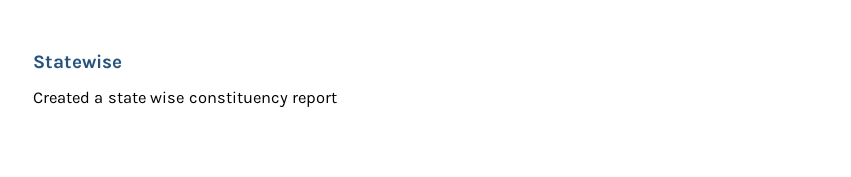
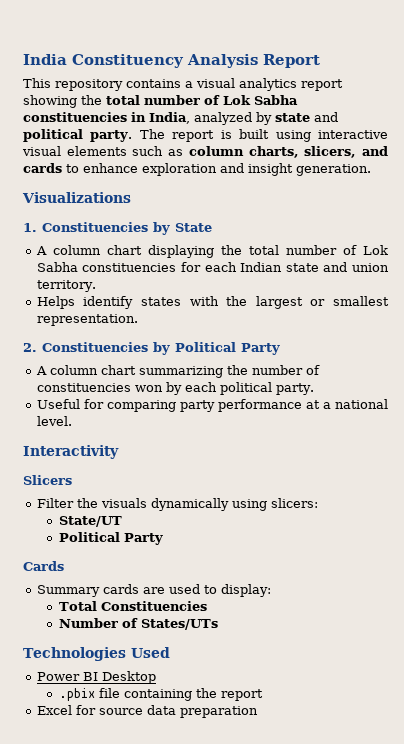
- Statewise
- Created a state wise constituency report
+ India Constituency Analysis Report
+ This repository contains a visual analytics report showing the total number of Lok Sabha constituencies in India, analyzed by state and political party. The report is built using interactive visual elements such as column charts, slicers, and cards to enhance exploration and insight generation.
+ Visualizations
+ 1. Constituencies by State
+ A column chart displaying the total number of Lok Sabha constituencies for each Indian state and union territory.
+ Helps identify states with the largest or smallest representation.
+ 2. Constituencies by Political Party
+ A column chart summarizing the number of constituencies won by each political party.
+ Useful for comparing party performance at a national level.
+ Interactivity
+ Slicers
+ Filter the visuals dynamically using slicers:
+ State/UT
+ Political Party
+ Cards
+ Summary cards are used to display:
+ Total Constituencies
+ Number of States/UTs
+ Technologies Used
+ Power BI Desktop
+ .pbix file containing the report
+ Excel for source data preparation

